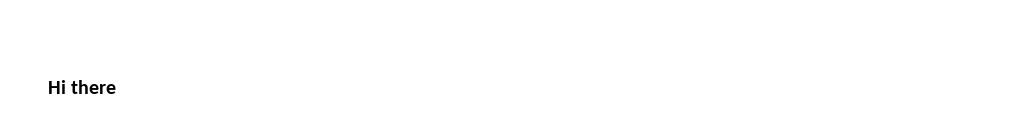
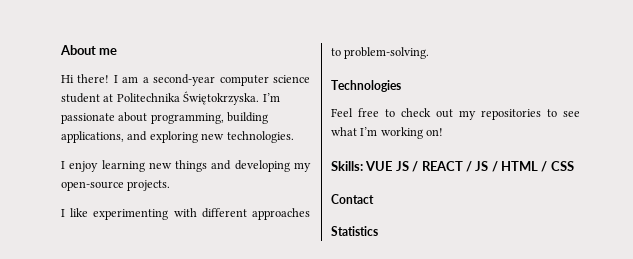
- Hi there
+ About me
+ Hi there! I am a second-year computer science student at Politechnika Świętokrzyska. I’m passionate about programming, building applications, and exploring new technologies.
+ I enjoy learning new things and developing my open-source projects.
+ I like experimenting with different approaches to problem-solving.
+ Technologies
+ Feel free to check out my repositories to see what I’m working on!
+ Skills: VUE JS / REACT / JS / HTML / CSS
+ Contact
+ Statistics

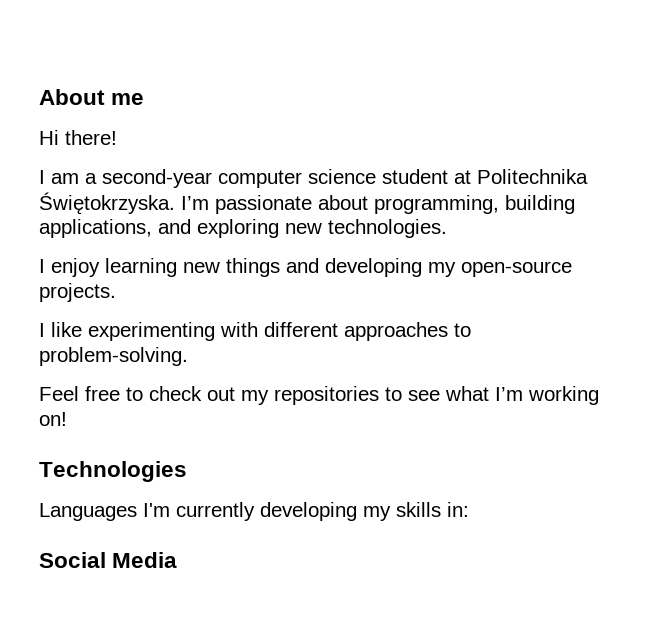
- Hi there! I am a second-year computer science student at Politechnika Świętokrzyska.
+ Hi there!
+ I am a second-year computer science student at Politechnika Świętokrzyska.
- Technologies
- Skills: VUE JS / REACT / JS / HTML / CSS
- Contact
- Statistics
+ Technologies
+ Languages I'm currently developing my skills in:
+ Social Media

